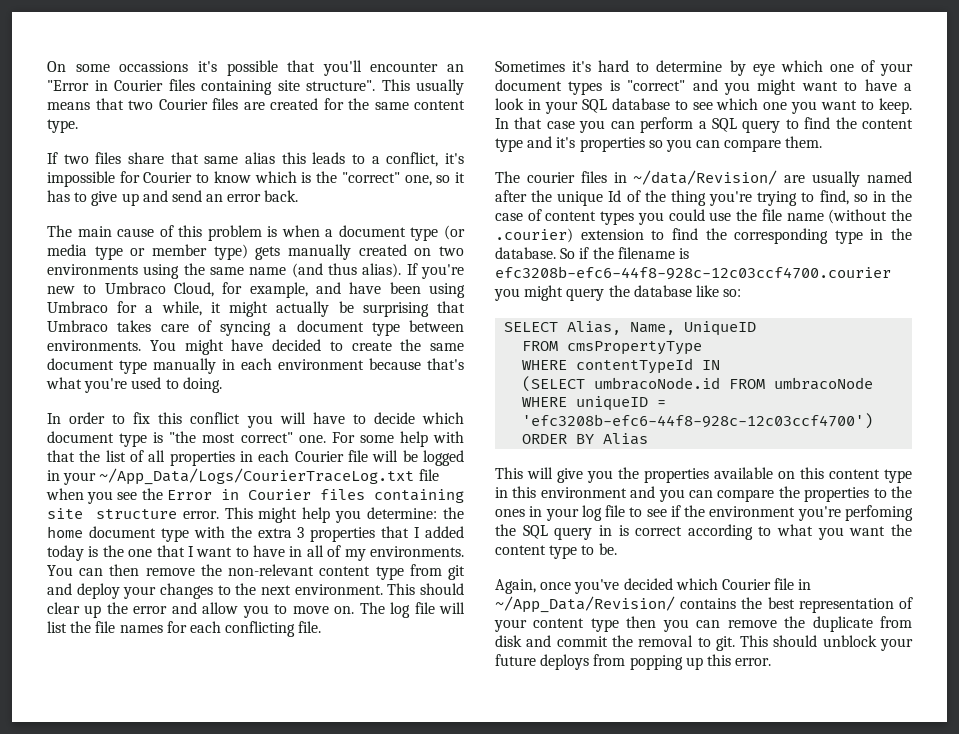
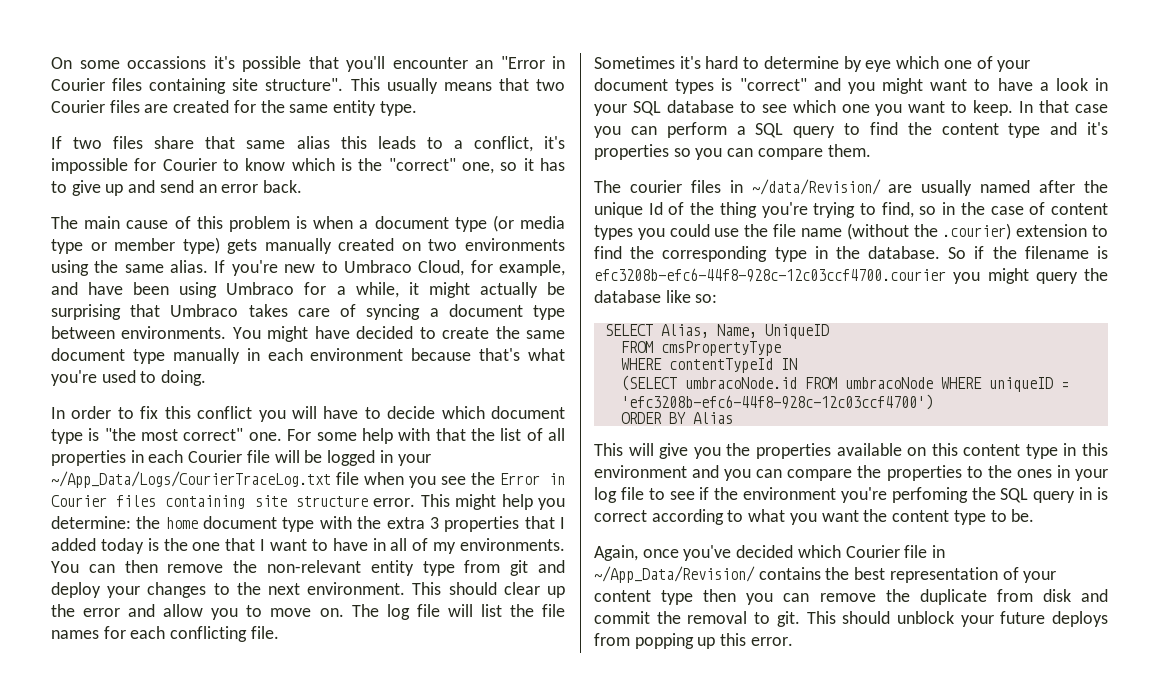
- This usually means that two Courier files are created for the same content type.
+ This usually means that two Courier files are created for the same entity type.
- The main cause of this problem is when a document type (or media type or member type) gets manually created on two environments using the same name (and thus alias).
+ The main cause of this problem is when a document type (or media type or member type) gets manually created on two environments using the same alias.
- You can then remove the non-relevant content type from git and deploy your changes to the next environment.
+ You can then remove the non-relevant entity type from git and deploy your changes to the next environment.

